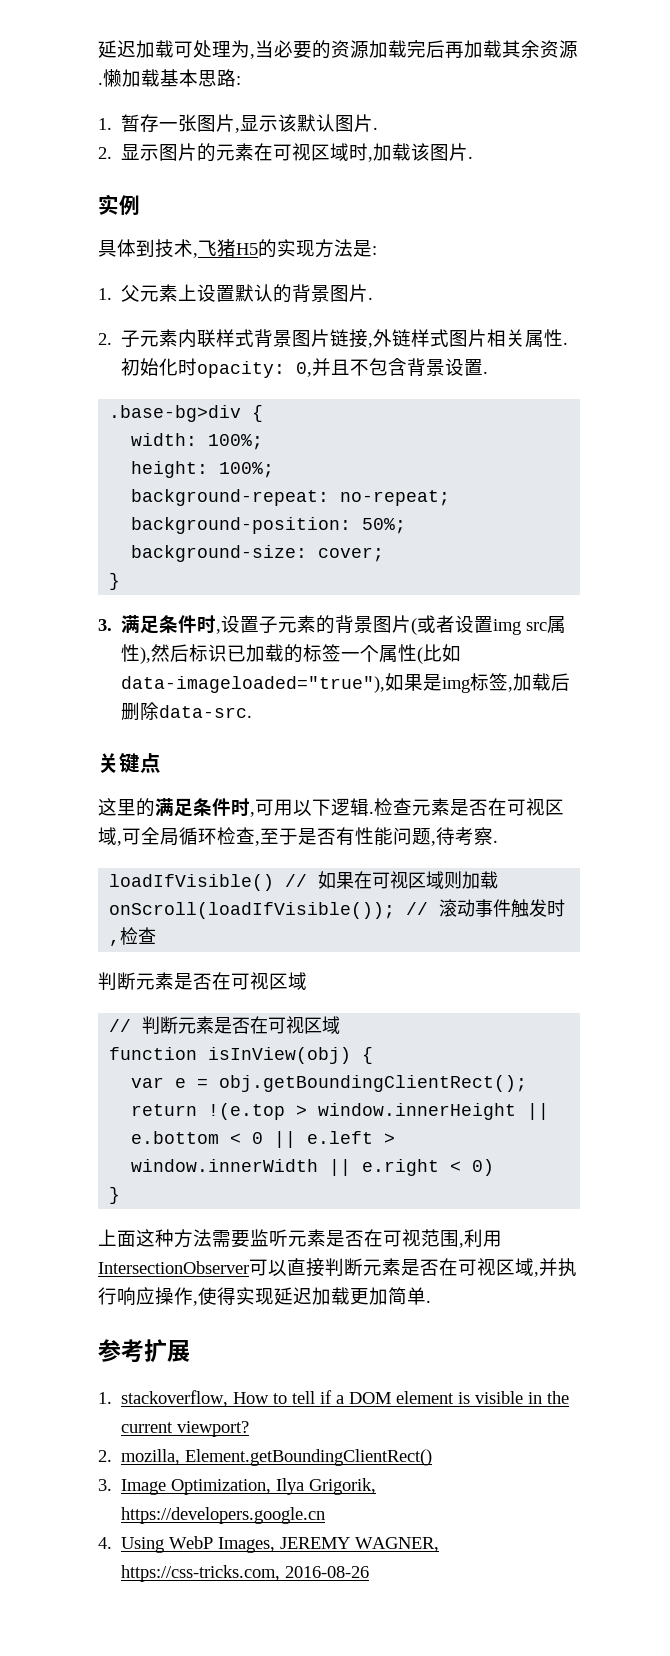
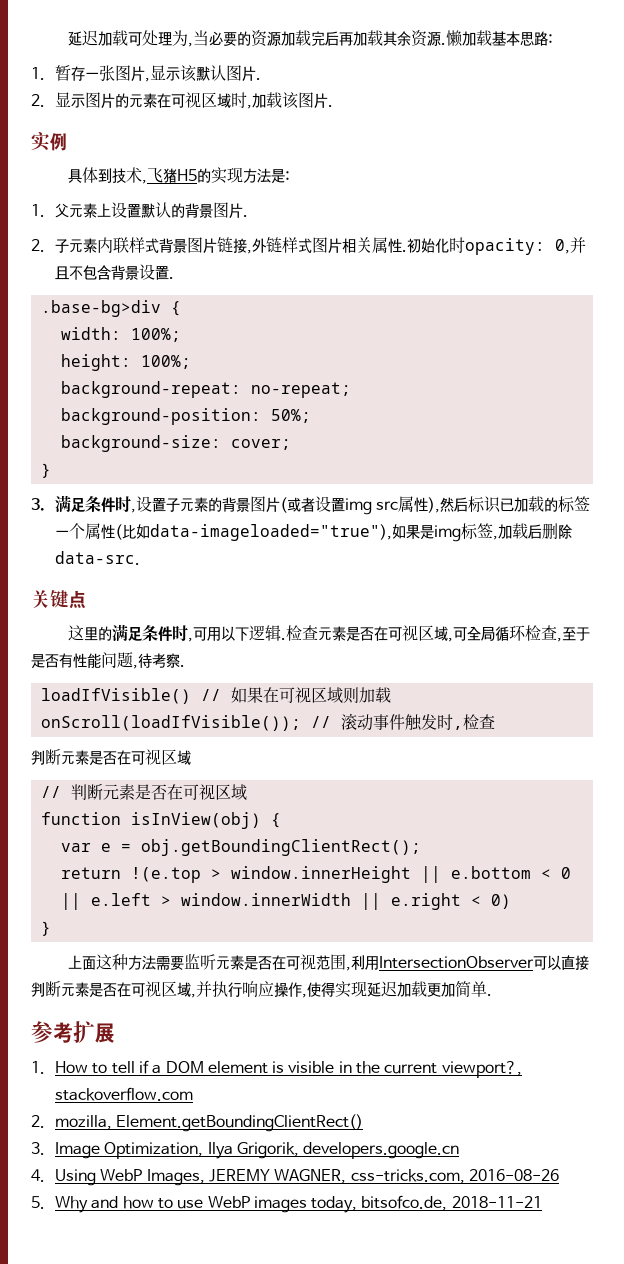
- 1. stackoverflow, How to tell if a DOM element is visible in the current viewport?
+ 1. How to tell if a DOM element is visible in the current viewport?, stackoverflow.com
- 3. Image Optimization, Ilya Grigorik, https://developers.google.cn
+ 3. Image Optimization, Ilya Grigorik, developers.google.cn
- 4. Using WebP Images, JEREMY WAGNER, https://css-tricks.com, 2016-08-26
+ 4. Using WebP Images, JEREMY WAGNER, css-tricks.com, 2016-08-26
+ 5. Why and how to use WebP images today, bitsofco.de, 2018-11-21

